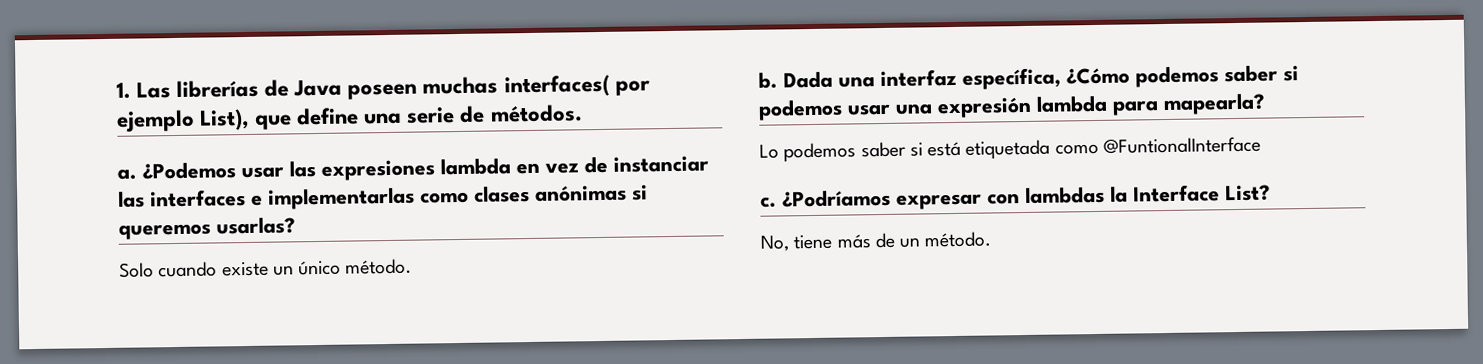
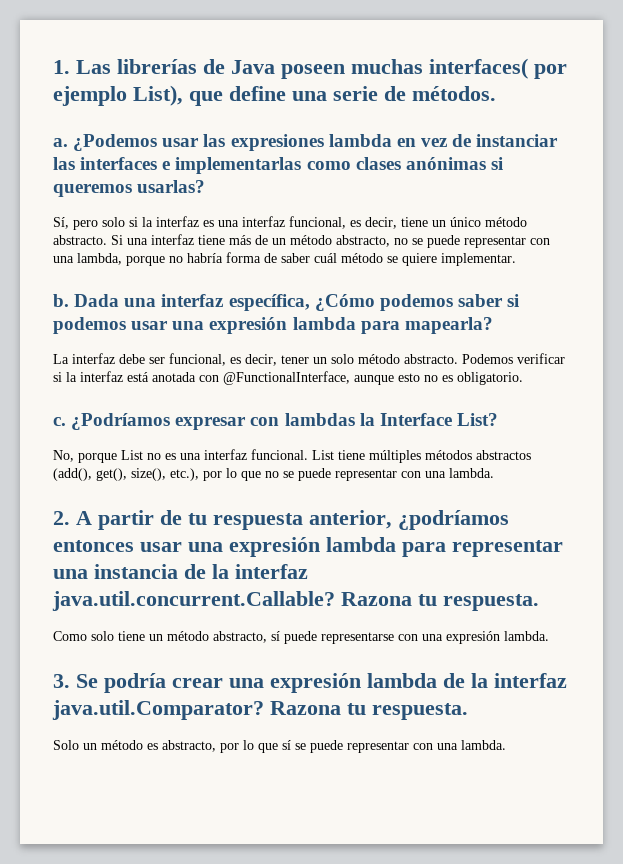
- Solo cuando existe un único método.
+ Sí, pero solo si la interfaz es una interfaz funcional, es decir, tiene un único método abstracto. Si una interfaz tiene más de un método abstracto, no se puede representar con una lambda, porque no habría forma de saber cuál método se quiere implementar.
- Lo podemos saber si está etiquetada como @FuntionalInterface
+ La interfaz debe ser funcional, es decir, tener un solo método abstracto. Podemos verificar si la interfaz está anotada con @FunctionalInterface, aunque esto no es obligatorio.
- No, tiene más de un método.
+ No, porque List no es una interfaz funcional. List tiene múltiples métodos abstractos (add(), get(), size(), etc.), por lo que no se puede representar con una lambda.
+ 2. A partir de tu respuesta anterior, ¿podríamos entonces usar una expresión lambda para representar una instancia de la interfaz java.util.concurrent.Callable? Razona tu respuesta.
+ Como solo tiene un método abstracto, sí puede representarse con una expresión lambda.
+ 3. Se podría crear una expresión lambda de la interfaz java.util.Comparator? Razona tu respuesta.
+ Solo un método es abstracto, por lo que sí se puede representar con una lambda.

